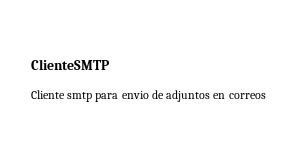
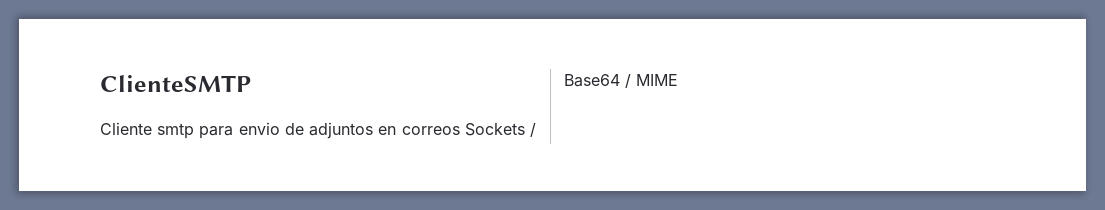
- Cliente smtp para envio de adjuntos en correos
+ Cliente smtp para envio de adjuntos en correos Sockets / Base64 / MIME

